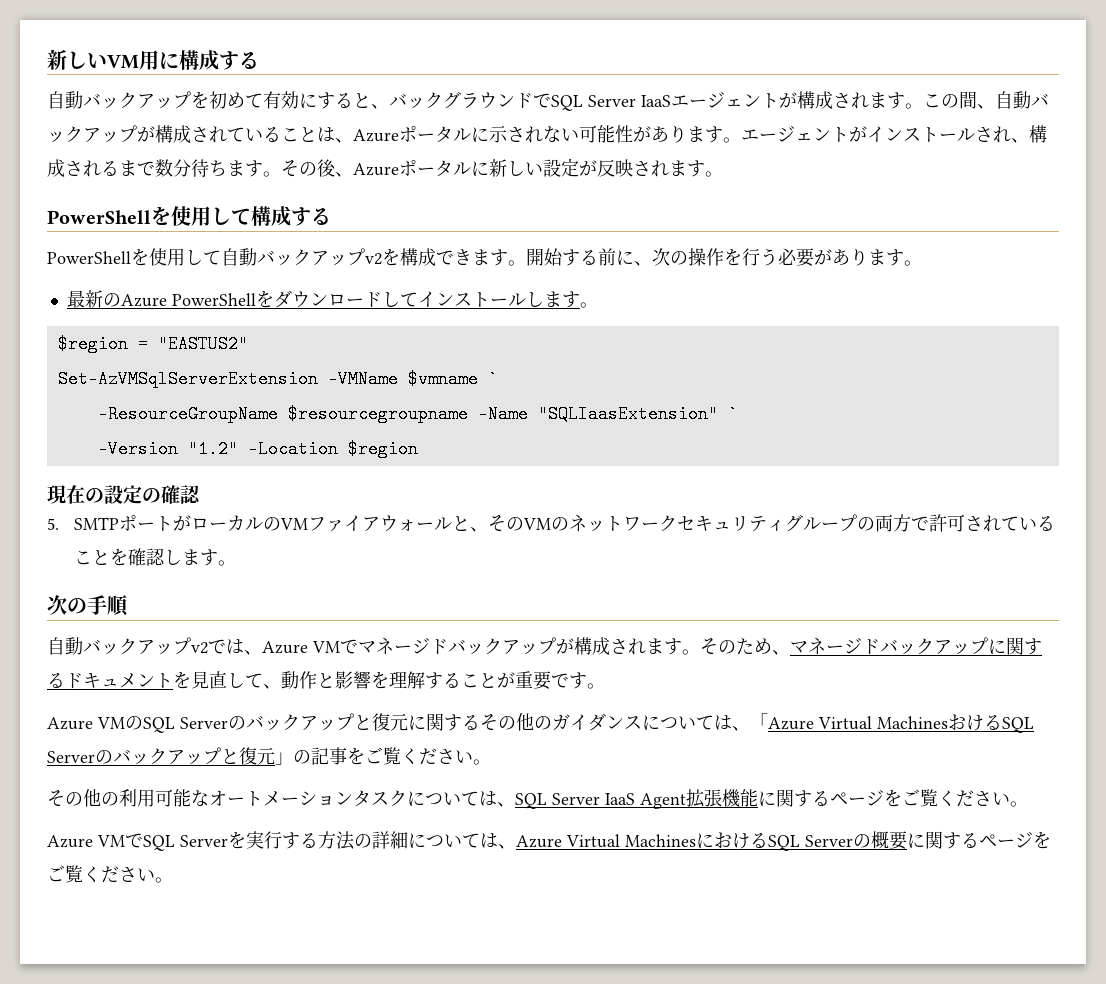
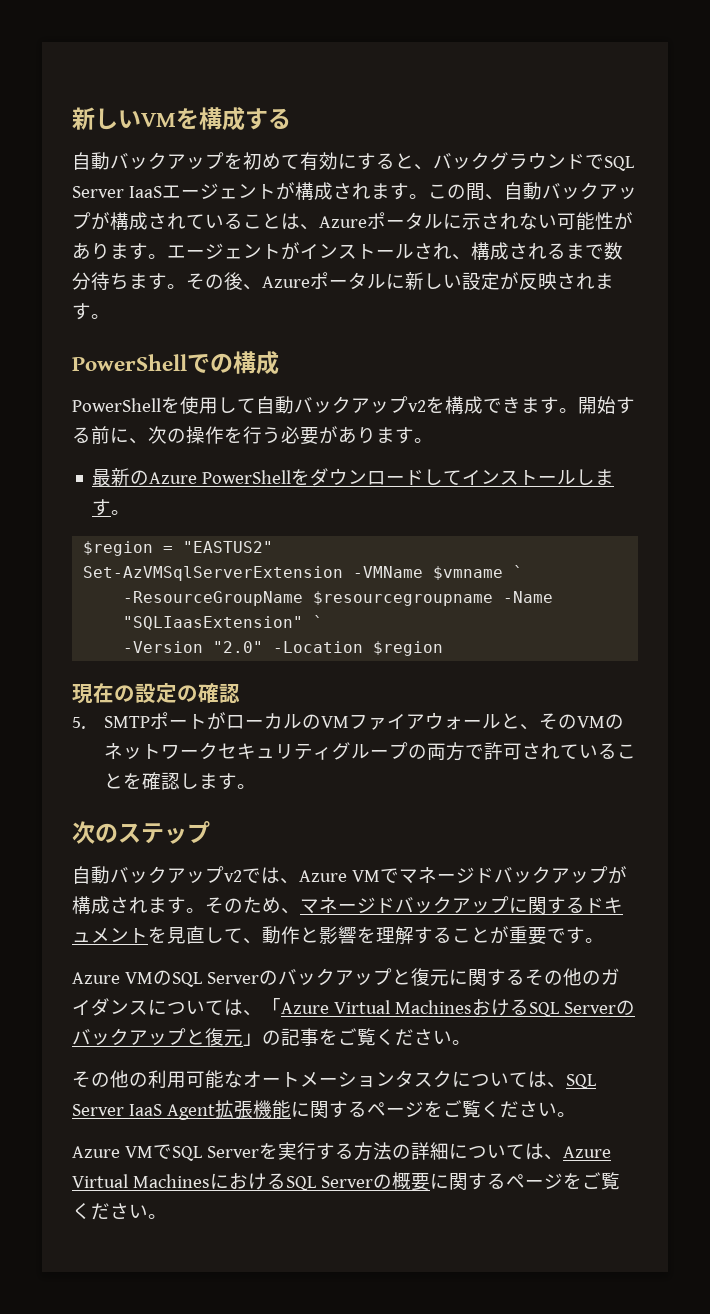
- 新しいVM用に構成する
+ 新しいVMを構成する
- PowerShellを使用して構成する
+ PowerShellでの構成
- -Version "1.2" -Location $region
+ -Version "2.0" -Location $region
- 次の手順
+ 次のステップ

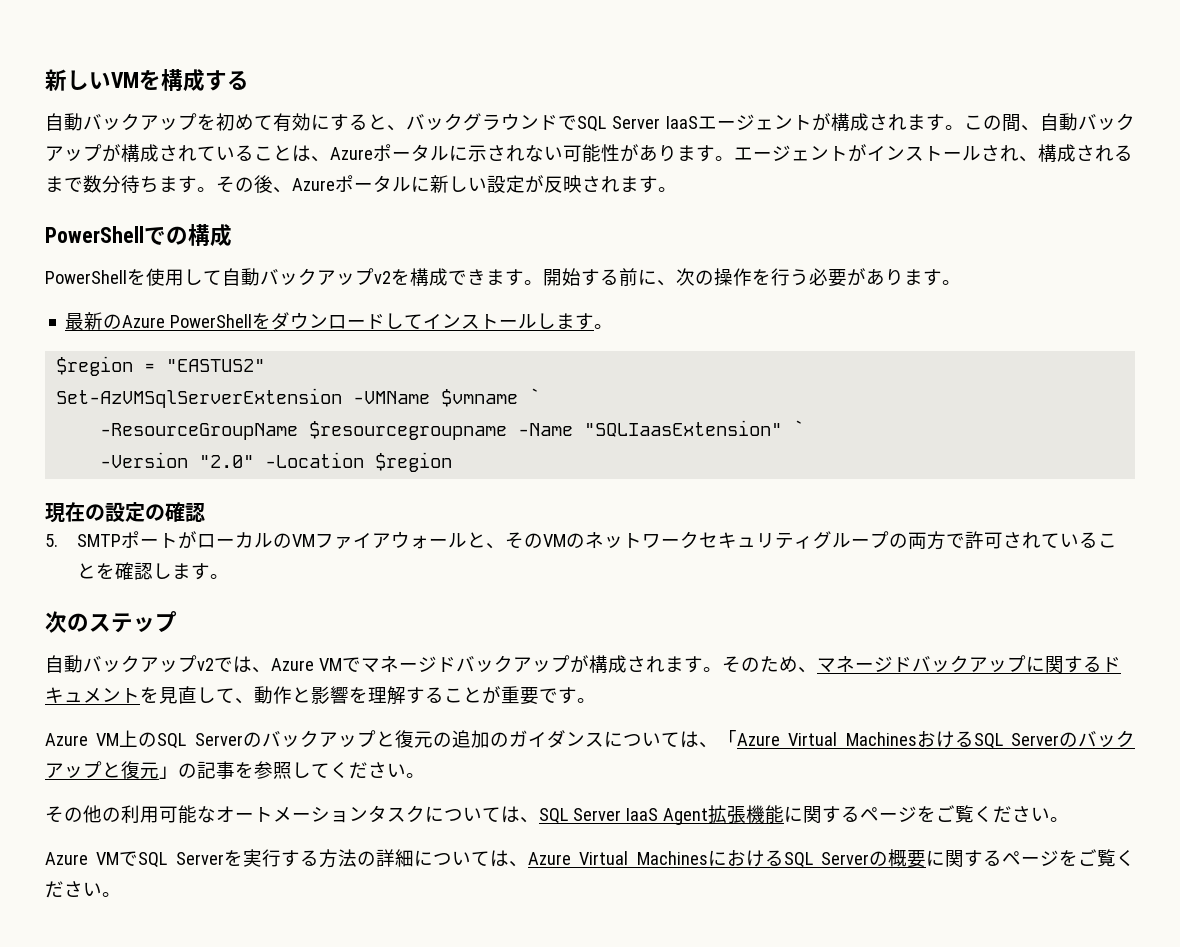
- Azure VMのSQL Serverのバックアップと復元に関するその他のガイダンスについては、「Azure Virtual MachinesおけるSQL Serverのバックアップと復元」の記事をご覧ください。
+ Azure VM上のSQL Serverのバックアップと復元の追加のガイダンスについては、「Azure Virtual MachinesおけるSQL Serverのバックアップと復元」の記事を参照してください。

